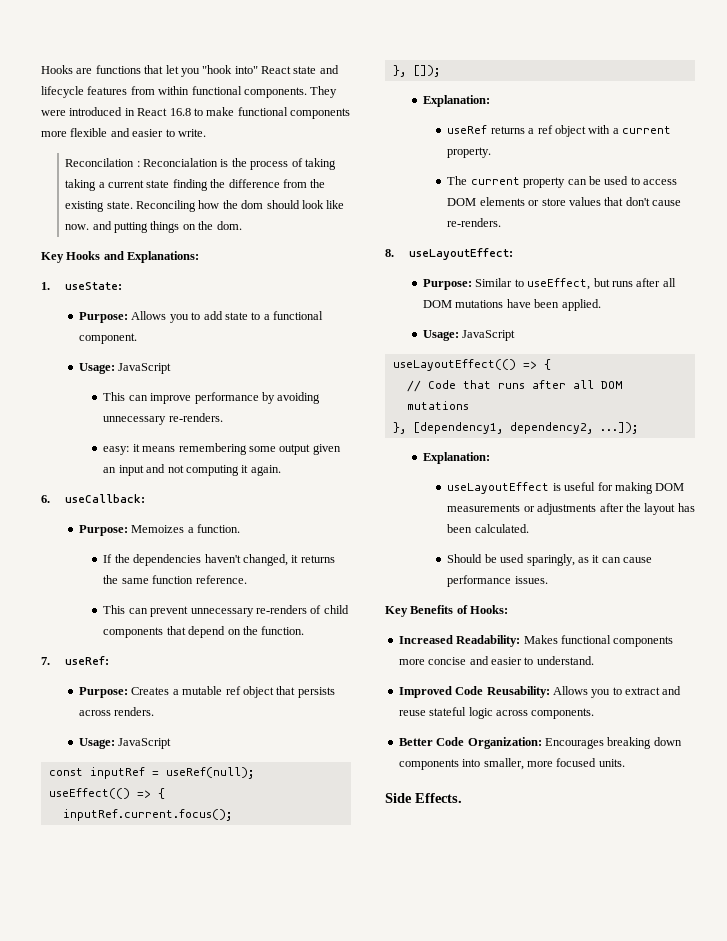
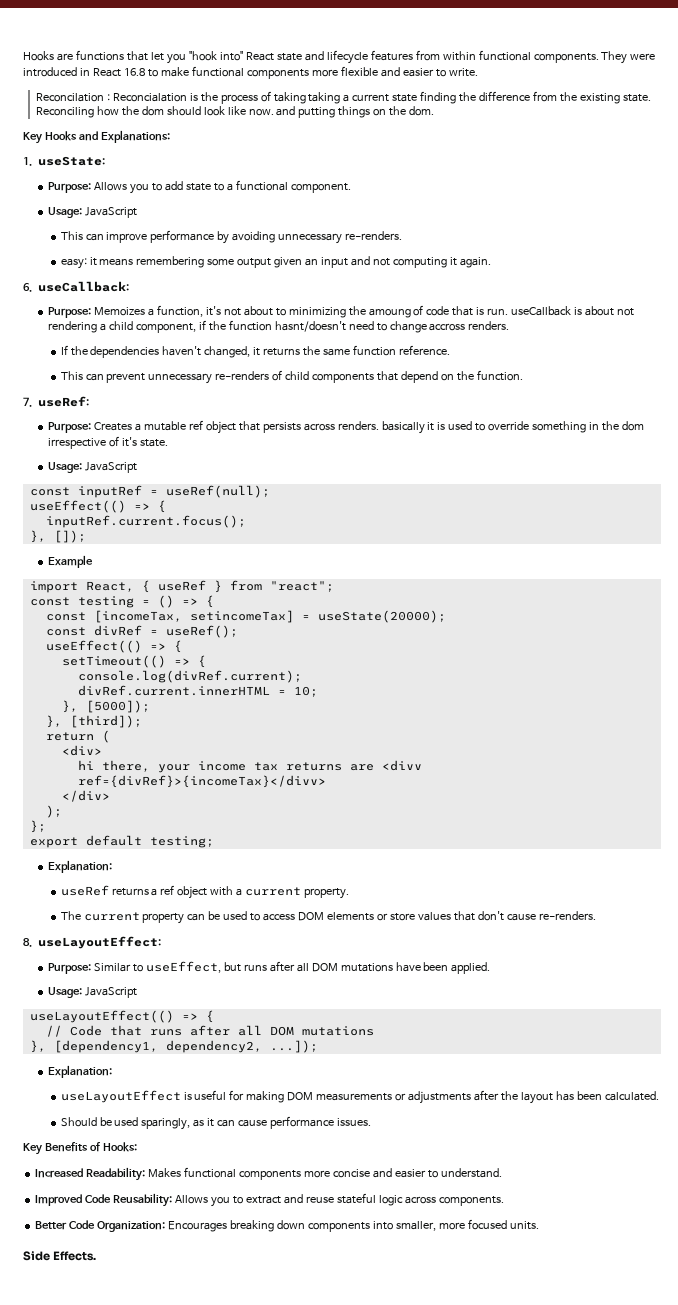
- Purpose: Memoizes a function.
+ Purpose: Memoizes a function, it's not about to minimizing the amoung of code that is run. useCallback is about not rendering a child component, if the function hasnt/doesn't need to change accross renders.
- Purpose: Creates a mutable ref object that persists across renders.
+ Purpose: Creates a mutable ref object that persists across renders. basically it is used to override something in the dom irrespective of it's state.
+ Example
+ import React, { useRef } from "react";
+ const testing = () => {
+ const [incomeTax, setincomeTax] = useState(20000);
+ const divRef = useRef();
+ useEffect(() => {
+ setTimeout(() => {
+ console.log(divRef.current);
+ divRef.current.innerHTML = 10;
+ }, [5000]);
+ }, [third]);
+ return (
+ <div>
+ hi there, your income tax returns are <divv ref={divRef}>{incomeTax}</divv>
+ </div>
+ );
+ };
+ export default testing;

